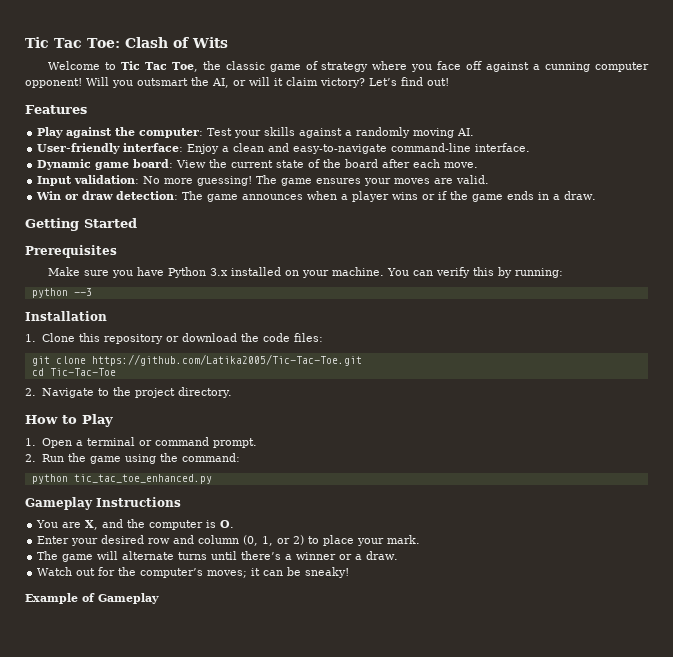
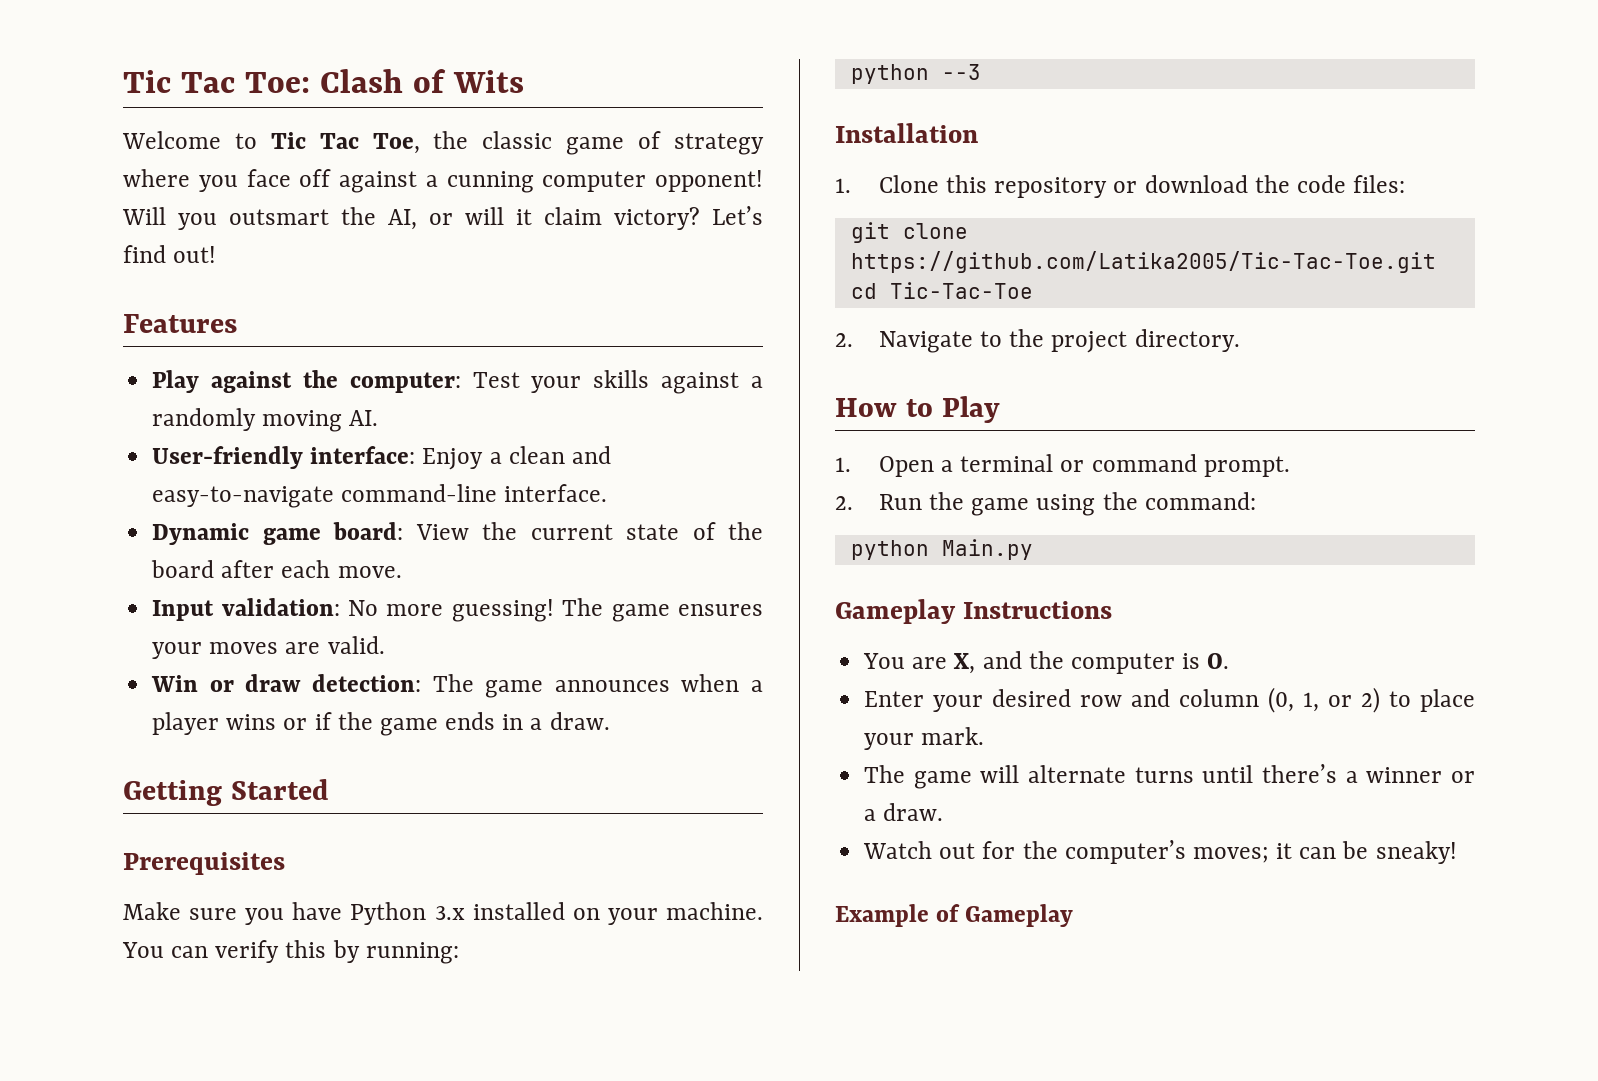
- python tic_tac_toe_enhanced.py
+ python Main.py

